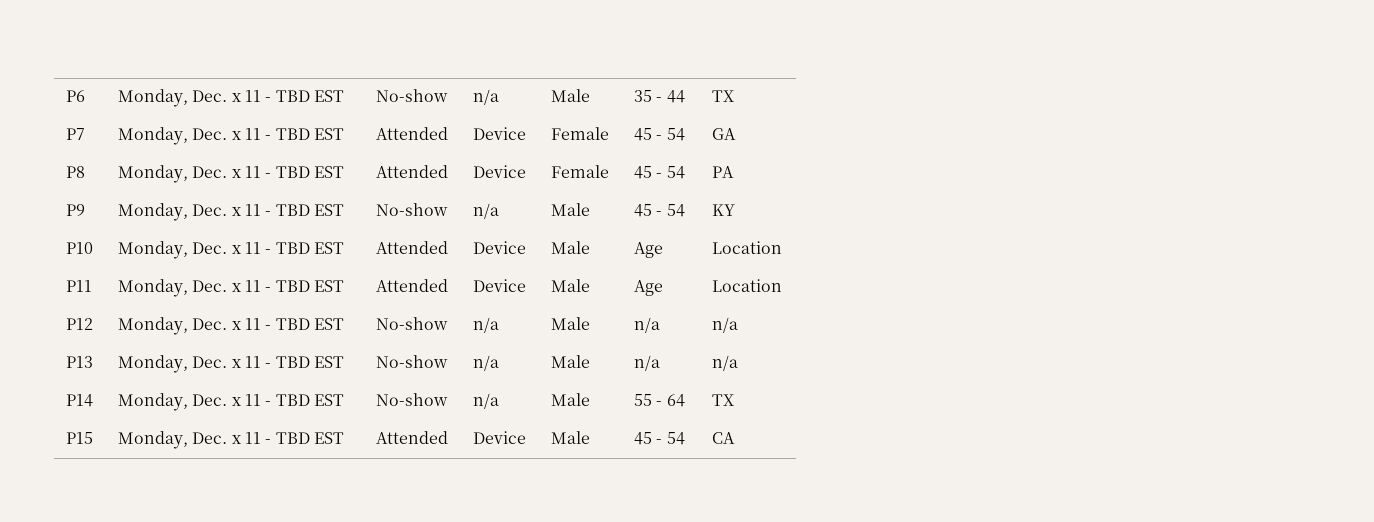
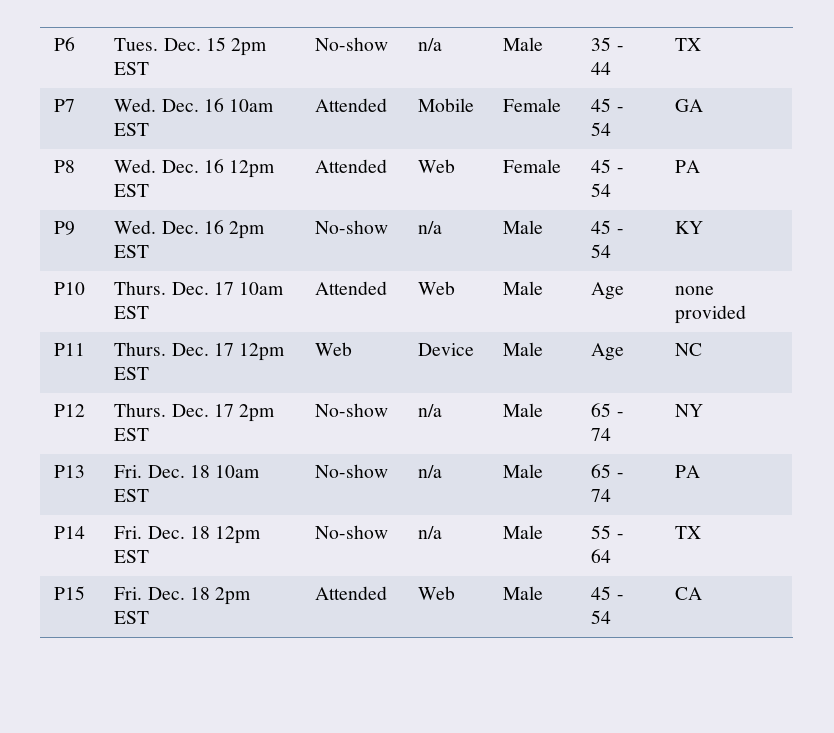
- P6 | Monday, Dec. x 11 - TBD EST | No-show | n/a | Male | 35 - 44 | TX
+ P6 | Tues. Dec. 15 2pm EST | No-show | n/a | Male | 35 - 44 | TX
- P7 | Monday, Dec. x 11 - TBD EST | Attended | Device | Female | 45 - 54 | GA
+ P7 | Wed. Dec. 16 10am EST | Attended | Mobile | Female | 45 - 54 | GA
- P8 | Monday, Dec. x 11 - TBD EST | Attended | Device | Female | 45 - 54 | PA
+ P8 | Wed. Dec. 16 12pm EST | Attended | Web | Female | 45 - 54 | PA
- P9 | Monday, Dec. x 11 - TBD EST | No-show | n/a | Male | 45 - 54 | KY
+ P9 | Wed. Dec. 16 2pm EST | No-show | n/a | Male | 45 - 54 | KY
- P10 | Monday, Dec. x 11 - TBD EST | Attended | Device | Male | Age | Location
- P11 | Monday, Dec. x 11 - TBD EST | Attended | Device | Male | Age | Location
- P12 | Monday, Dec. x 11 - TBD EST | No-show | n/a | Male | n/a | n/a
- P13 | Monday, Dec. x 11 - TBD EST | No-show | n/a | Male | n/a | n/a
- P14 | Monday, Dec. x 11 - TBD EST | No-show | n/a | Male | 55 - 64 | TX
+ P10 | Thurs. Dec. 17 10am EST | Attended | Web | Male | Age | none provided
+ P11 | Thurs. Dec. 17 12pm EST | Web | Device | Male | Age | NC
+ P12 | Thurs. Dec. 17 2pm EST | No-show | n/a | Male | 65 - 74 | NY
+ P13 | Fri. Dec. 18 10am EST | No-show | n/a | Male | 65 - 74 | PA
+ P14 | Fri. Dec. 18 12pm EST | No-show | n/a | Male | 55 - 64 | TX
- P15 | Monday, Dec. x 11 - TBD EST | Attended | Device | Male | 45 - 54 | CA
+ P15 | Fri. Dec. 18 2pm EST | Attended | Web | Male | 45 - 54 | CA

